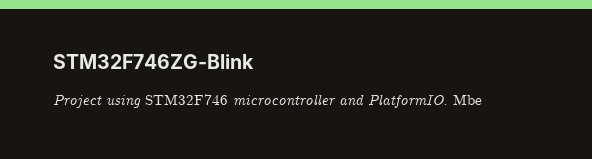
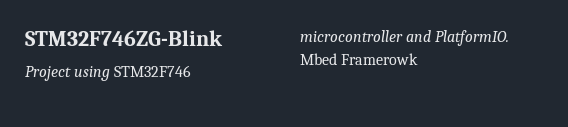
- Mbe
+ Mbed Framerowk

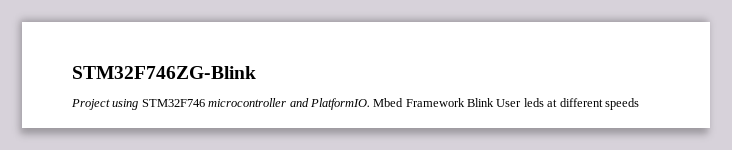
- Mbed Framerowk
+ Mbed Framework Blink User leds at different speeds

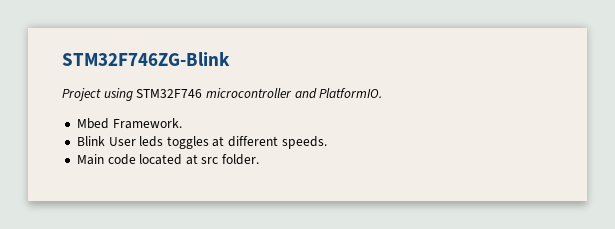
- Project using STM32F746 microcontroller and PlatformIO. Mbed Framework Blink User leds at different speeds
+ Project using STM32F746 microcontroller and PlatformIO.
+ Mbed Framework.
+ Blink User leds toggles at different speeds.
+ Main code located at src folder.

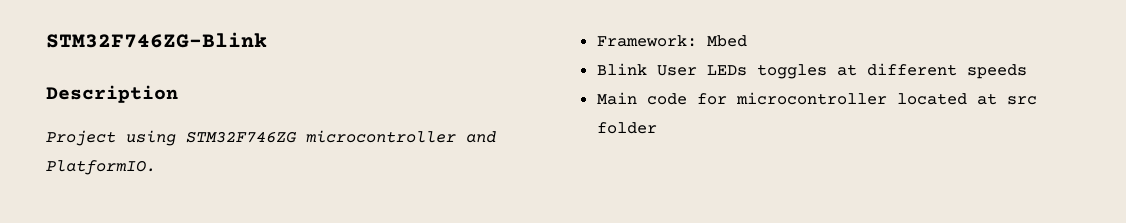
+ Description
- Project using STM32F746 microcontroller and PlatformIO.
+ Project using STM32F746ZG microcontroller and PlatformIO.
- Mbed Framework.
+ Framework: Mbed
- Blink User leds toggles at different speeds.
+ Blink User LEDs toggles at different speeds
- Main code located at src folder.
+ Main code for microcontroller located at src folder

